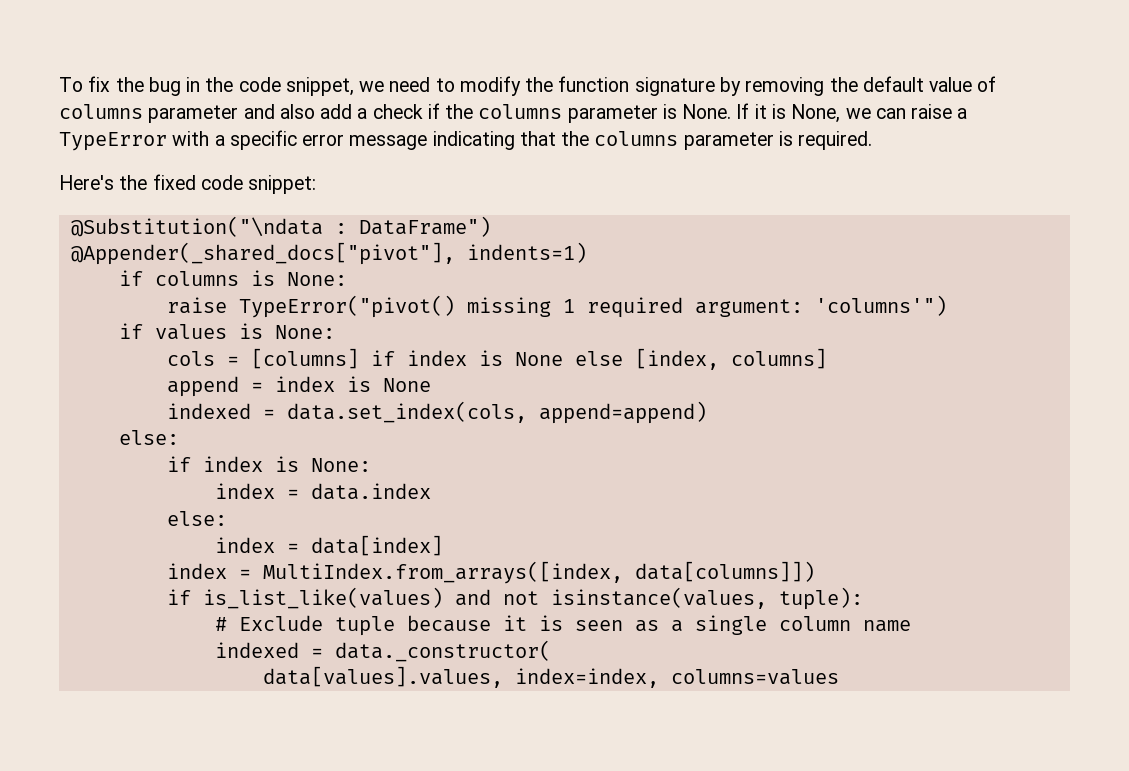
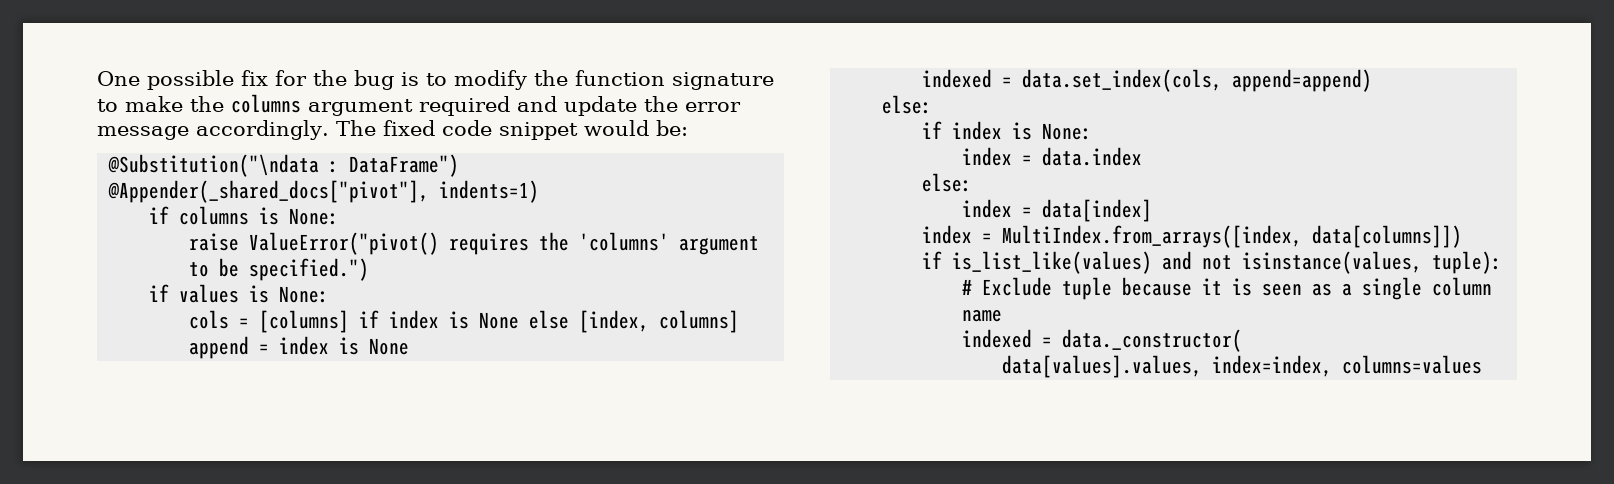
- To fix the bug in the code snippet, we need to modify the function signature by removing the default value of columns parameter and also add a check if the columns parameter is None. If it is None, we can raise a TypeError with a specific error message indicating that the columns parameter is required.
- Here's the fixed code snippet:
+ One possible fix for the bug is to modify the function signature to make the columns argument required and update the error message accordingly. The fixed code snippet would be:
- raise TypeError("pivot() missing 1 required argument: 'columns'")
+ raise ValueError("pivot() requires the 'columns' argument to be specified.")

